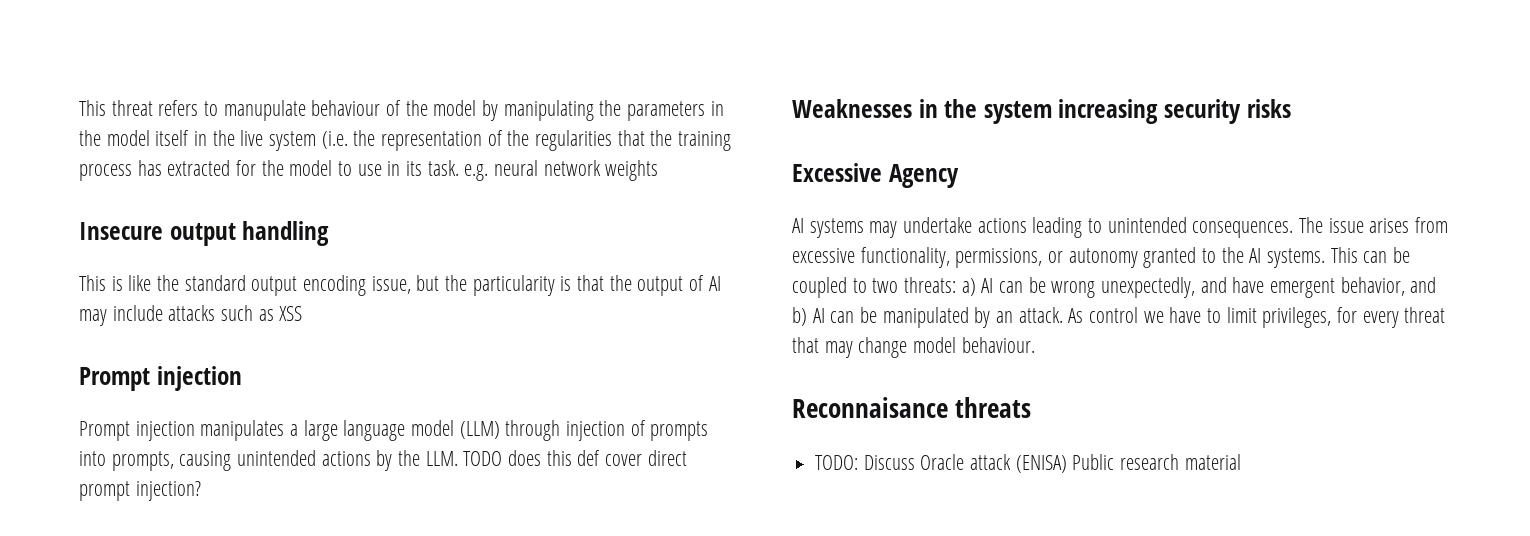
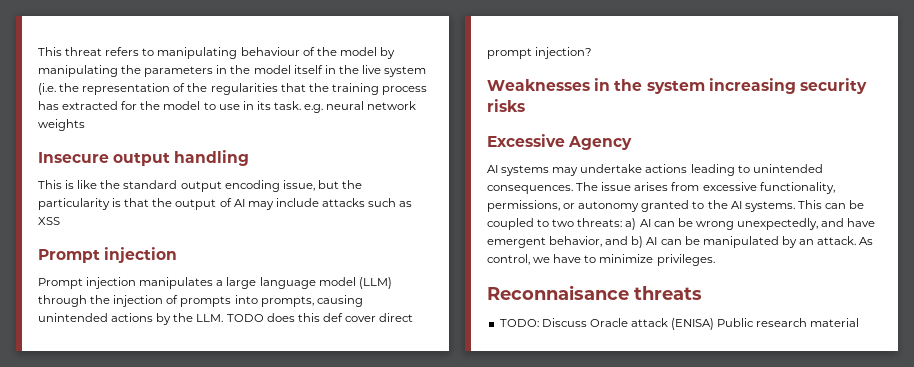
- This threat refers to manupulate behaviour of the model by manipulating the parameters in the model itself in the live system (i.e. the representation of the regularities that the training process has extracted for the model to use in its task. e.g. neural network weights
+ This threat refers to manipulating behaviour of the model by manipulating the parameters in the model itself in the live system (i.e. the representation of the regularities that the training process has extracted for the model to use in its task. e.g. neural network weights
- Prompt injection manipulates a large language model (LLM) through injection of prompts into prompts, causing unintended actions by the LLM. TODO does this def cover direct prompt injection?
+ Prompt injection manipulates a large language model (LLM) through the injection of prompts into prompts, causing unintended actions by the LLM. TODO does this def cover direct prompt injection?
- As control we have to limit privileges, for every threat that may change model behaviour.
+ As control, we have to minimize privileges.

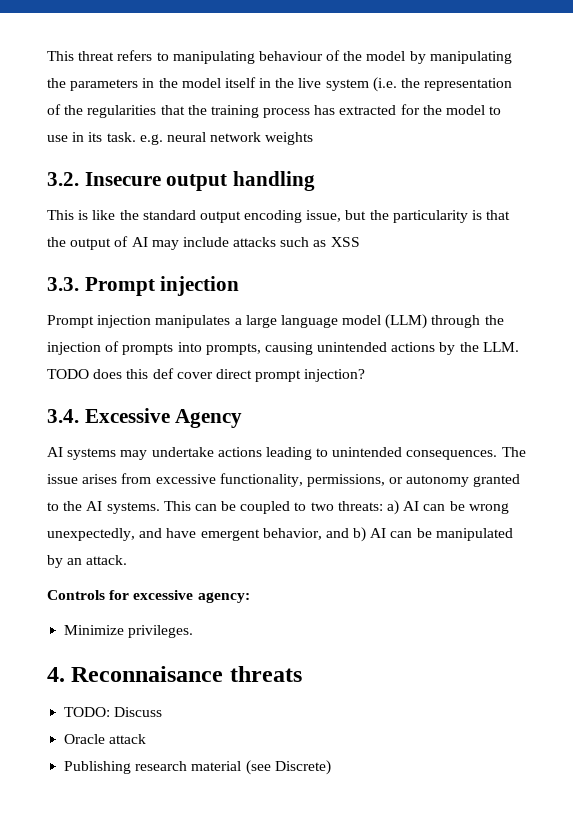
- Insecure output handling
+ 3.2. Insecure output handling
  This is like the standard output encoding issue, but the particularity is that the output of AI may include attacks such as XSS
- Prompt injection
+ 3.3. Prompt injection
- Weaknesses in the system increasing security risks
- Excessive Agency
+ 3.4. Excessive Agency
- This can be coupled to two threats: a) AI can be wrong unexpectedly, and have emergent behavior, and b) AI can be manipulated by an attack. As control, we have to minimize privileges.
+ This can be coupled to two threats: a) AI can be wrong unexpectedly, and have emergent behavior, and b) AI can be manipulated by an attack.
+ Controls for excessive agency:
+ Minimize privileges.
- Reconnaisance threats
+ 4. Reconnaisance threats
- TODO: Discuss Oracle attack (ENISA) Public research material
+ TODO: Discuss
+ Oracle attack
+ Publishing research material (see Discrete)

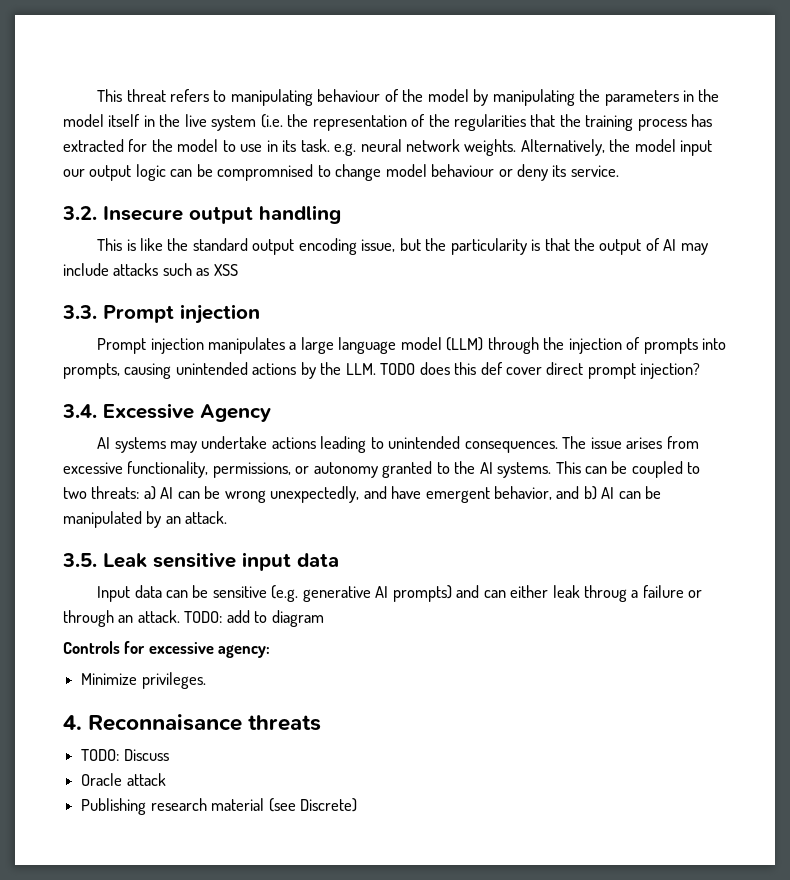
- This threat refers to manipulating behaviour of the model by manipulating the parameters in the model itself in the live system (i.e. the representation of the regularities that the training process has extracted for the model to use in its task. e.g. neural network weights
+ This threat refers to manipulating behaviour of the model by manipulating the parameters in the model itself in the live system (i.e. the representation of the regularities that the training process has extracted for the model to use in its task. e.g. neural network weights. Alternatively, the model input our output logic can be compromnised to change model behaviour or deny its service.
+ 3.5. Leak sensitive input data
+ Input data can be sensitive (e.g. generative AI prompts) and can either leak throug a failure or through an attack. TODO: add to diagram

